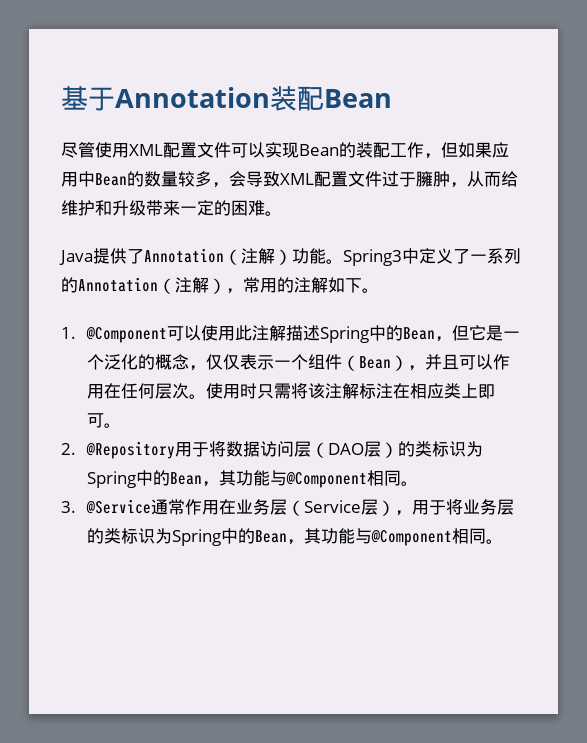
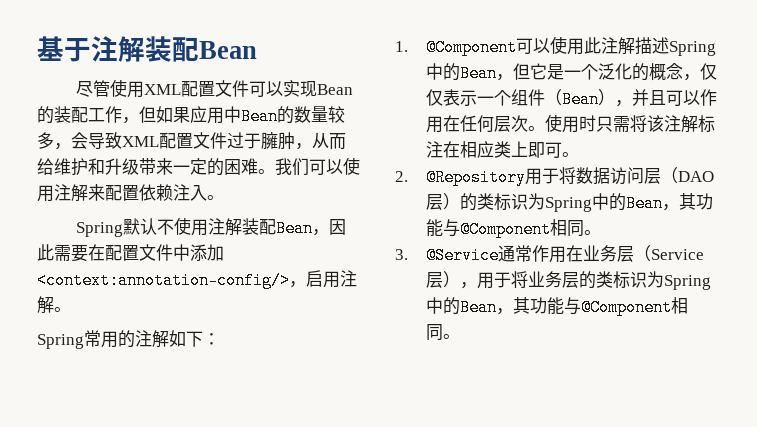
- 基于Annotation装配Bean
+ 基于注解装配Bean
- 尽管使用XML配置文件可以实现Bean的装配工作，但如果应用中Bean的数量较多，会导致XML配置文件过于臃肿，从而给维护和升级带来一定的困难。
- Java提供了Annotation（注解）功能。Spring3中定义了一系列的Annotation（注解），常用的注解如下。
+ 尽管使用XML配置文件可以实现Bean的装配工作，但如果应用中Bean的数量较多，会导致XML配置文件过于臃肿，从而给维护和升级带来一定的困难。我们可以使用注解来配置依赖注入。
+ Spring默认不使用注解装配Bean，因此需要在配置文件中添加<context:annotation-config/>，启用注解。
+ Spring常用的注解如下：

